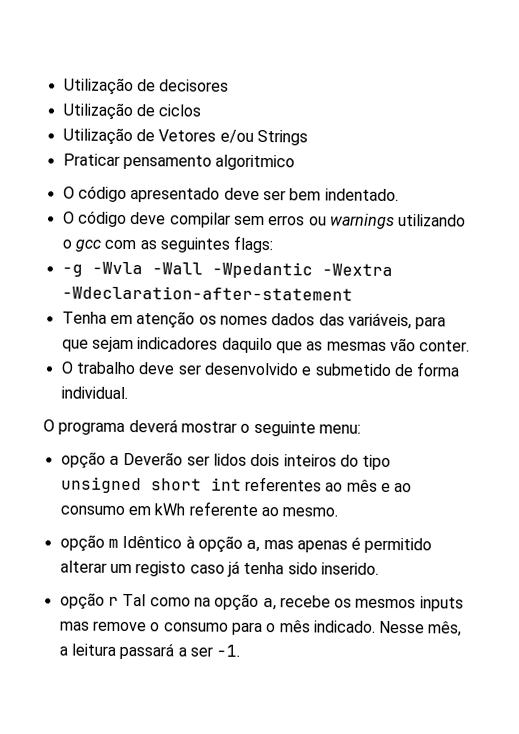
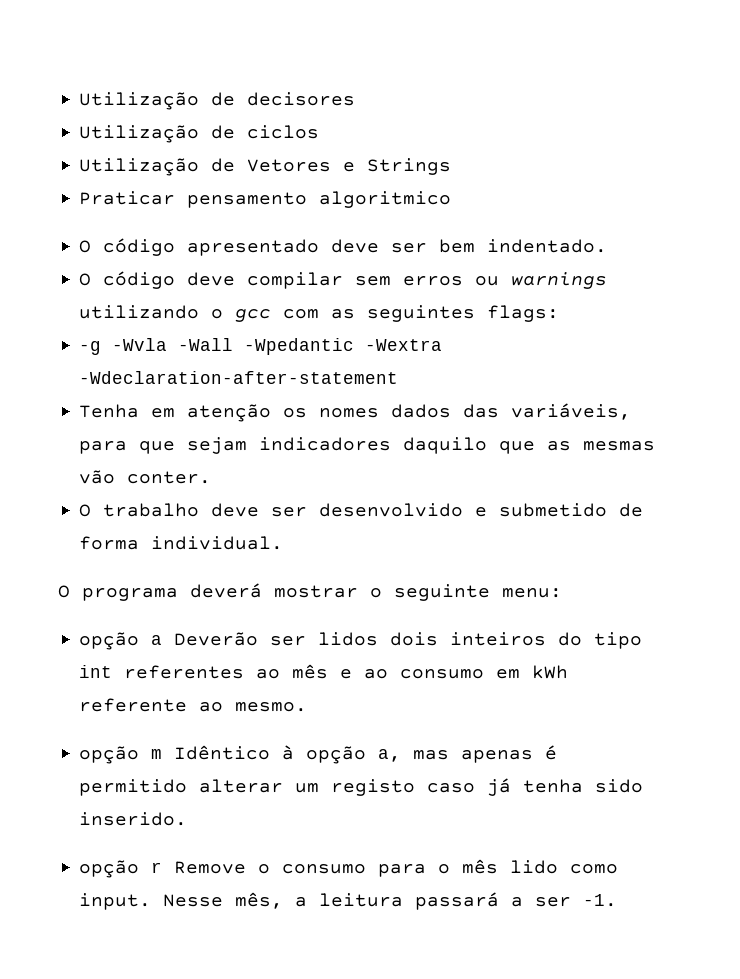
- Utilização de Vetores e/ou Strings
+ Utilização de Vetores e Strings
- opção a Deverão ser lidos dois inteiros do tipo unsigned short int referentes ao mês e ao consumo em kWh referente ao mesmo.
+ opção a Deverão ser lidos dois inteiros do tipo int referentes ao mês e ao consumo em kWh referente ao mesmo.
- opção r Tal como na opção a, recebe os mesmos inputs mas remove o consumo para o mês indicado.
+ opção r Remove o consumo para o mês lido como input.

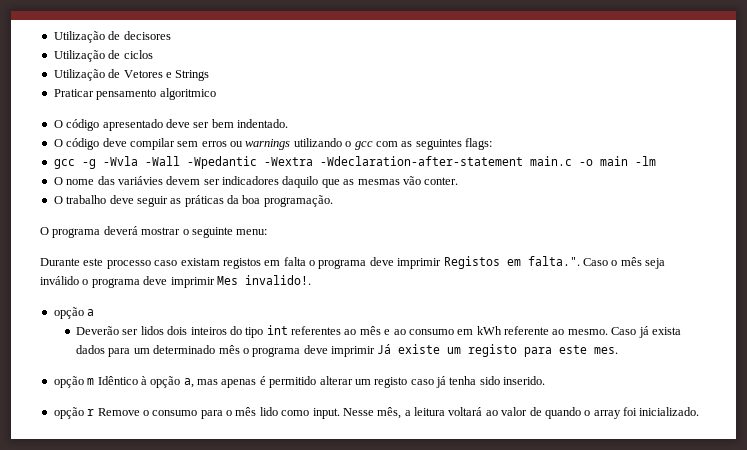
- -g -Wvla -Wall -Wpedantic -Wextra -Wdeclaration-after-statement
- Tenha em atenção os nomes dados das variáveis, para que sejam indicadores daquilo que as mesmas vão conter.
+ gcc -g -Wvla -Wall -Wpedantic -Wextra -Wdeclaration-after-statement main.c -o main -lm
+ O nome das variávies devem ser indicadores daquilo que as mesmas vão conter.
- O trabalho deve ser desenvolvido e submetido de forma individual.
+ O trabalho deve seguir as práticas da boa programação.
+ Durante este processo caso existam registos em falta o programa deve imprimir Registos em falta.". Caso o mês seja inválido o programa deve imprimir Mes invalido!.
- opção a Deverão ser lidos dois inteiros do tipo int referentes ao mês e ao consumo em kWh referente ao mesmo.
+ opção a
+ Deverão ser lidos dois inteiros do tipo int referentes ao mês e ao consumo em kWh referente ao mesmo. Caso já exista dados para um determinado mês o programa deve imprimir Já existe um registo para este mes.
- Nesse mês, a leitura passará a ser -1.
+ Nesse mês, a leitura voltará ao valor de quando o array foi inicializado.

